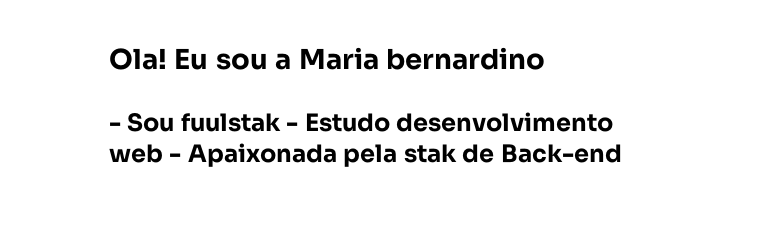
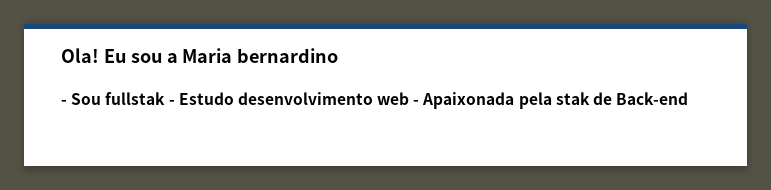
- - Sou fuulstak - Estudo desenvolvimento web - Apaixonada pela stak de Back-end
+ - Sou fullstak - Estudo desenvolvimento web - Apaixonada pela stak de Back-end

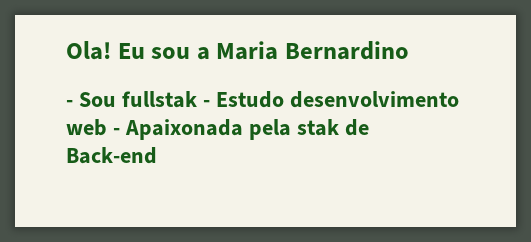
- Eu sou a Maria bernardino
+ Eu sou a Maria Bernardino

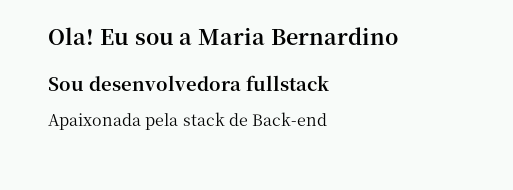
- - Sou fullstak - Estudo desenvolvimento web - Apaixonada pela stak de Back-end
+ Sou desenvolvedora fullstack
+ Apaixonada pela stack de Back-end

